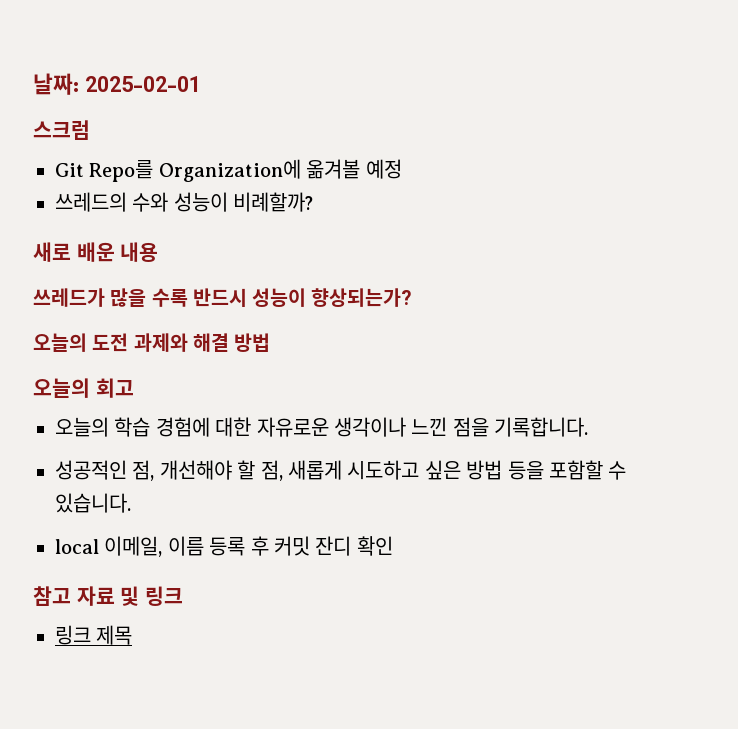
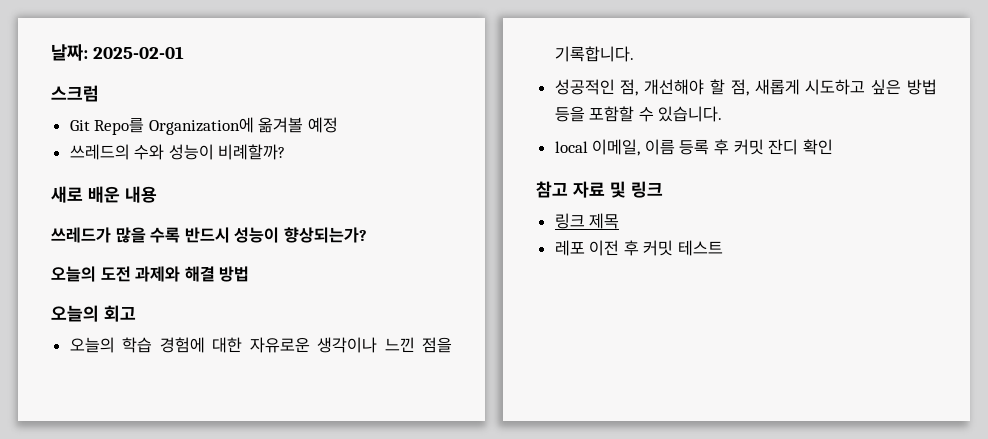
+ 레포 이전 후 커밋 테스트

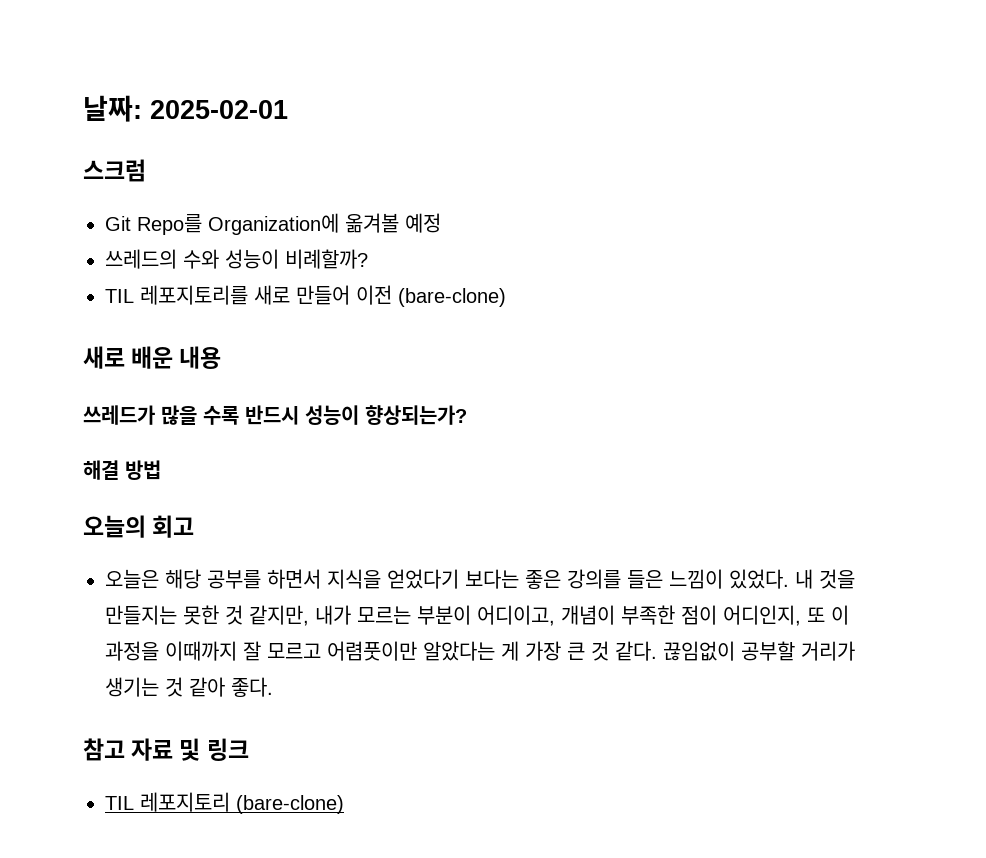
+ TIL 레포지토리를 새로 만들어 이전 (bare-clone)
- 오늘의 도전 과제와 해결 방법
+ 해결 방법
- 오늘의 학습 경험에 대한 자유로운 생각이나 느낀 점을 기록합니다.
- 성공적인 점, 개선해야 할 점, 새롭게 시도하고 싶은 방법 등을 포함할 수 있습니다.
- local 이메일, 이름 등록 후 커밋 잔디 확인
+ 오늘은 해당 공부를 하면서 지식을 얻었다기 보다는 좋은 강의를 들은 느낌이 있었다. 내 것을 만들지는 못한 것 같지만, 내가 모르는 부분이 어디이고, 개념이 부족한 점이 어디인지, 또 이 과정을 이때까지 잘 모르고 어렴풋이만 알았다는 게 가장 큰 것 같다. 끊임없이 공부할 거리가 생기는 것 같아 좋다.
  참고 자료 및 링크
- 링크 제목
- 레포 이전 후 커밋 테스트
+ TIL 레포지토리 (bare-clone)

